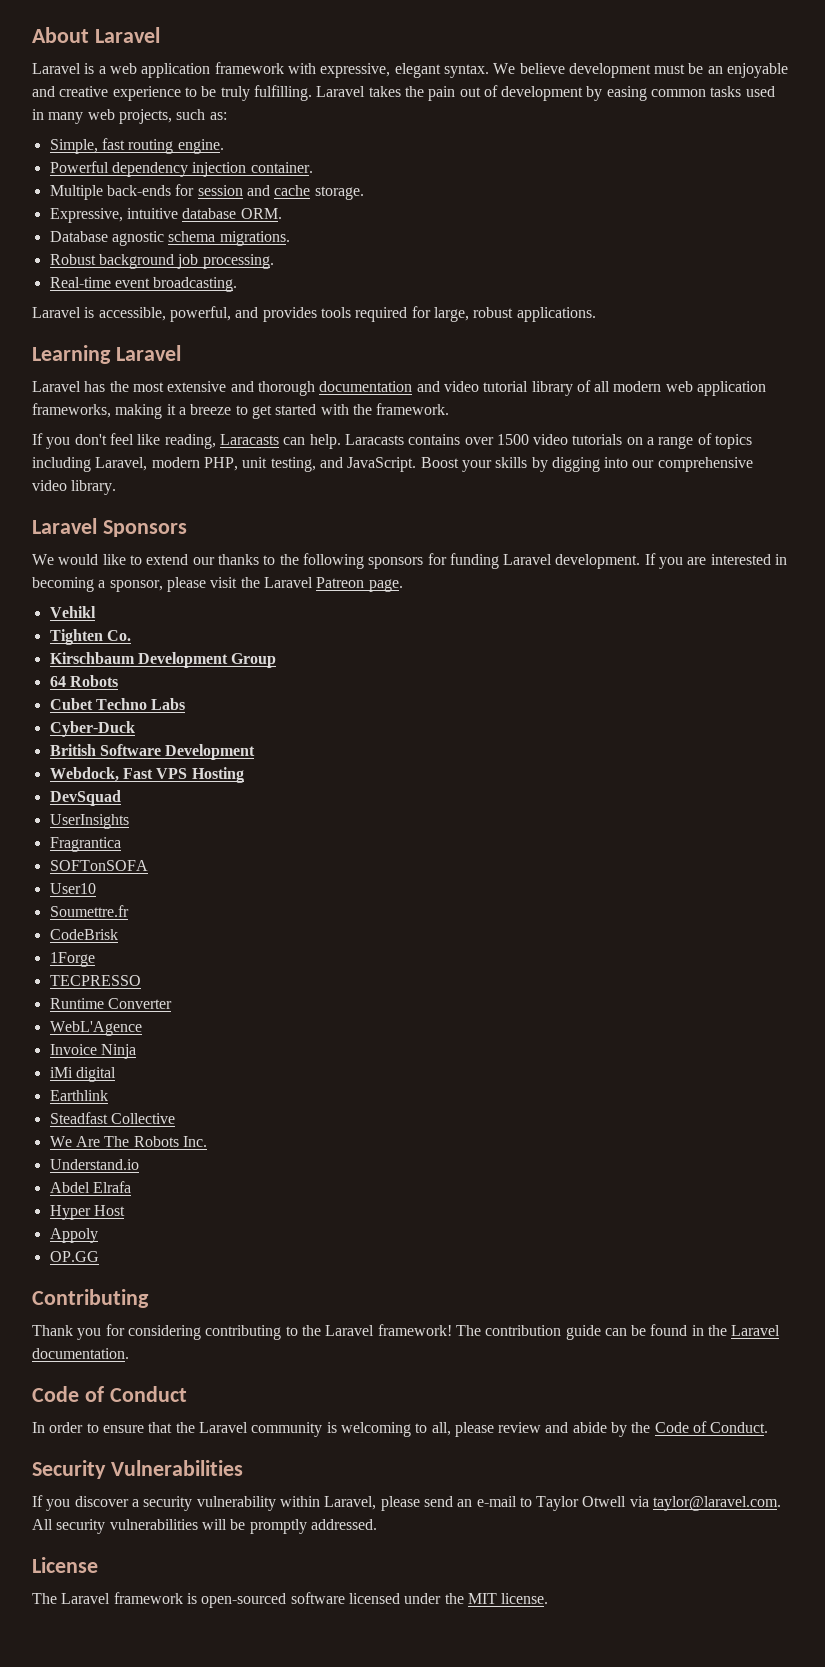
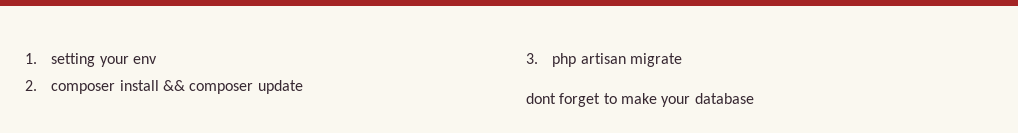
- About Laravel
- Laravel is a web application framework with expressive, elegant syntax. We believe development must be an enjoyable and creative experience to be truly fulfilling. Laravel takes the pain out of development by easing common tasks used in many web projects, such as:
- Simple, fast routing engine.
- Powerful dependency injection container.
- Multiple back-ends for session and cache storage.
- Expressive, intuitive database ORM.
- Database agnostic schema migrations.
- Robust background job processing.
- Real-time event broadcasting.
- Laravel is accessible, powerful, and provides tools required for large, robust applications.
- Learning Laravel
- Laravel has the most extensive and thorough documentation and video tutorial library of all modern web application frameworks, making it a breeze to get started with the framework.
- If you don't feel like reading, Laracasts can help. Laracasts contains over 1500 video tutorials on a range of topics including Laravel, modern PHP, unit testing, and JavaScript. Boost your skills by digging into our comprehensive video library.
- Laravel Sponsors
- We would like to extend our thanks to the following sponsors for funding Laravel development. If you are interested in becoming a sponsor, please visit the Laravel Patreon page.
- Vehikl
- Tighten Co.
- Kirschbaum Development Group
- 64 Robots
- Cubet Techno Labs
- Cyber-Duck
- British Software Development
- Webdock, Fast VPS Hosting
- DevSquad
- UserInsights
- Fragrantica
- SOFTonSOFA
- User10
- Soumettre.fr
- CodeBrisk
- 1Forge
- TECPRESSO
- Runtime Converter
- WebL'Agence
- Invoice Ninja
- iMi digital
- Earthlink
- Steadfast Collective
- We Are The Robots Inc.
- Understand.io
- Abdel Elrafa
- Hyper Host
- Appoly
- OP.GG
- Contributing
- Thank you for considering contributing to the Laravel framework! The contribution guide can be found in the Laravel documentation.
- Code of Conduct
- In order to ensure that the Laravel community is welcoming to all, please review and abide by the Code of Conduct.
- Security Vulnerabilities
- If you discover a security vulnerability within Laravel, please send an e-mail to Taylor Otwell via taylor@laravel.com. All security vulnerabilities will be promptly addressed.
- License
- The Laravel framework is open-sourced software licensed under the MIT license.
+ 1. setting your env
+ 2. composer install && composer update
+ 3. php artisan migrate
+ dont forget to make your database

